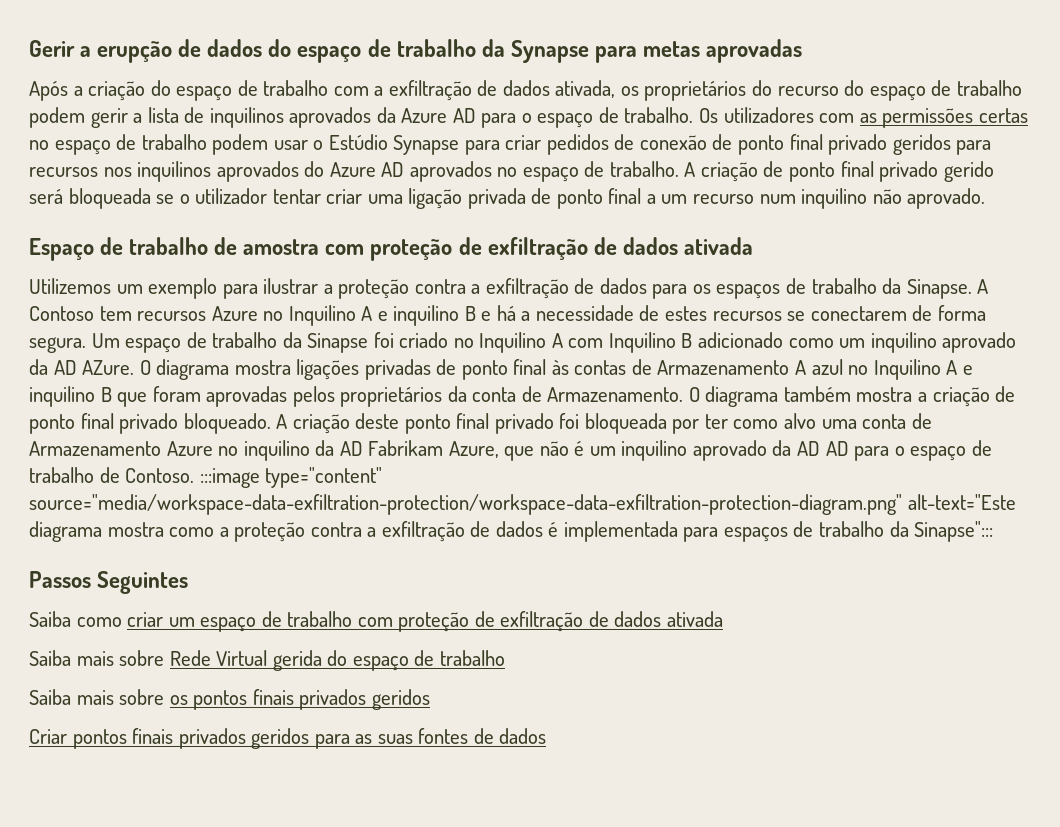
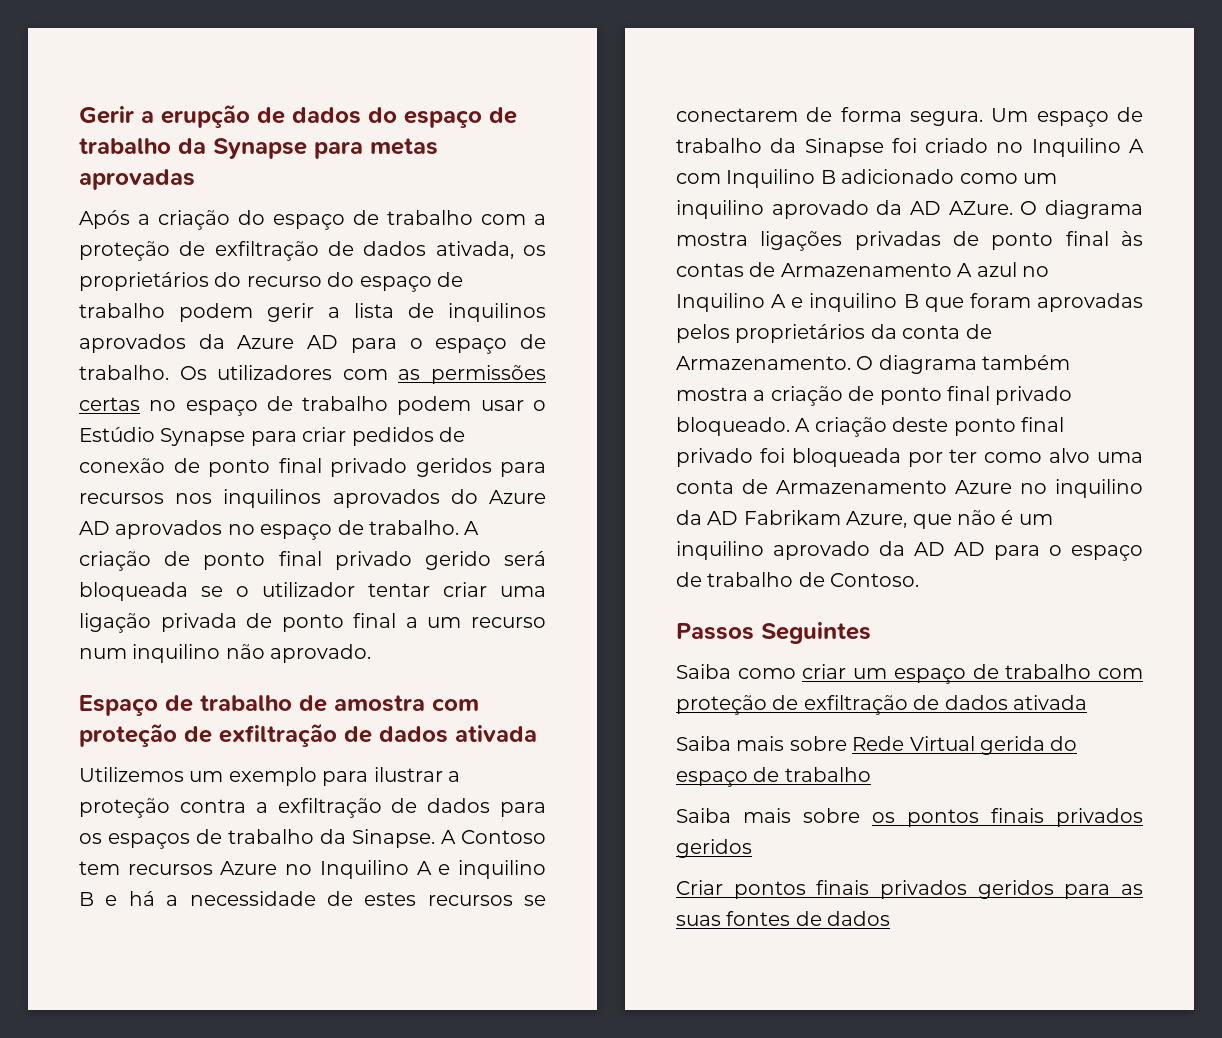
- Após a criação do espaço de trabalho com a exfiltração de dados ativada, os proprietários do recurso do espaço de trabalho podem gerir a lista de inquilinos aprovados da Azure AD para o espaço de trabalho.
+ Após a criação do espaço de trabalho com a proteção de exfiltração de dados ativada, os proprietários do recurso do espaço de trabalho podem gerir a lista de inquilinos aprovados da Azure AD para o espaço de trabalho.
- A criação deste ponto final privado foi bloqueada por ter como alvo uma conta de Armazenamento Azure no inquilino da AD Fabrikam Azure, que não é um inquilino aprovado da AD AD para o espaço de trabalho de Contoso. :::image type="content" source="media/workspace-data-exfiltration-protection/workspace-data-exfiltration-protection-diagram.png" alt-text="Este diagrama mostra como a proteção contra a exfiltração de dados é implementada para espaços de trabalho da Sinapse":::
+ A criação deste ponto final privado foi bloqueada por ter como alvo uma conta de Armazenamento Azure no inquilino da AD Fabrikam Azure, que não é um inquilino aprovado da AD AD para o espaço de trabalho de Contoso.

